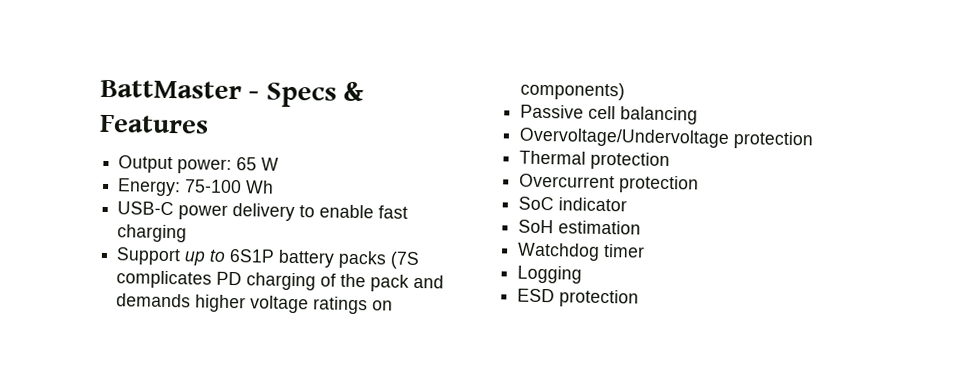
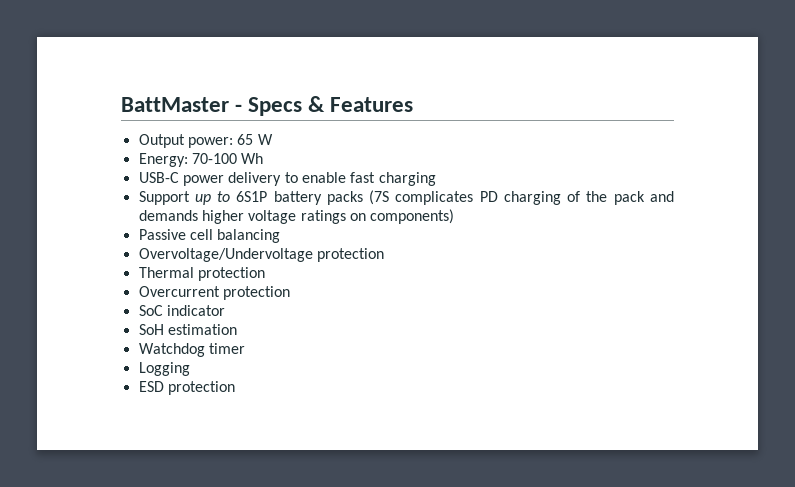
- Energy: 75-100 Wh
+ Energy: 70-100 Wh

